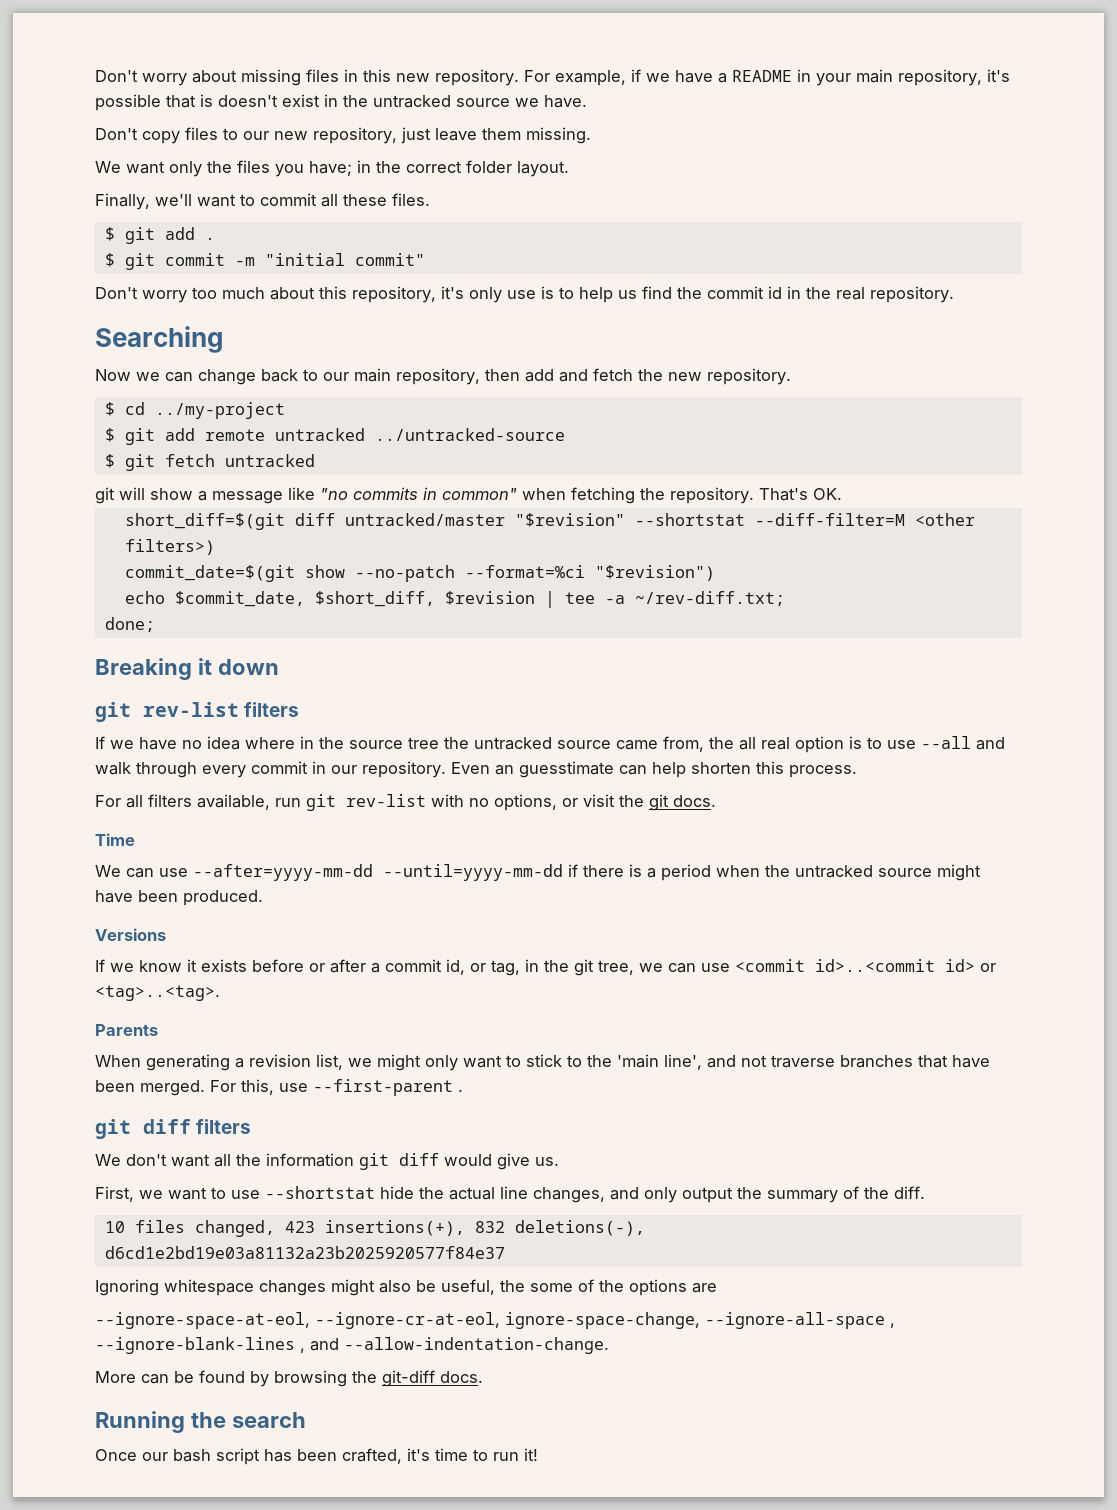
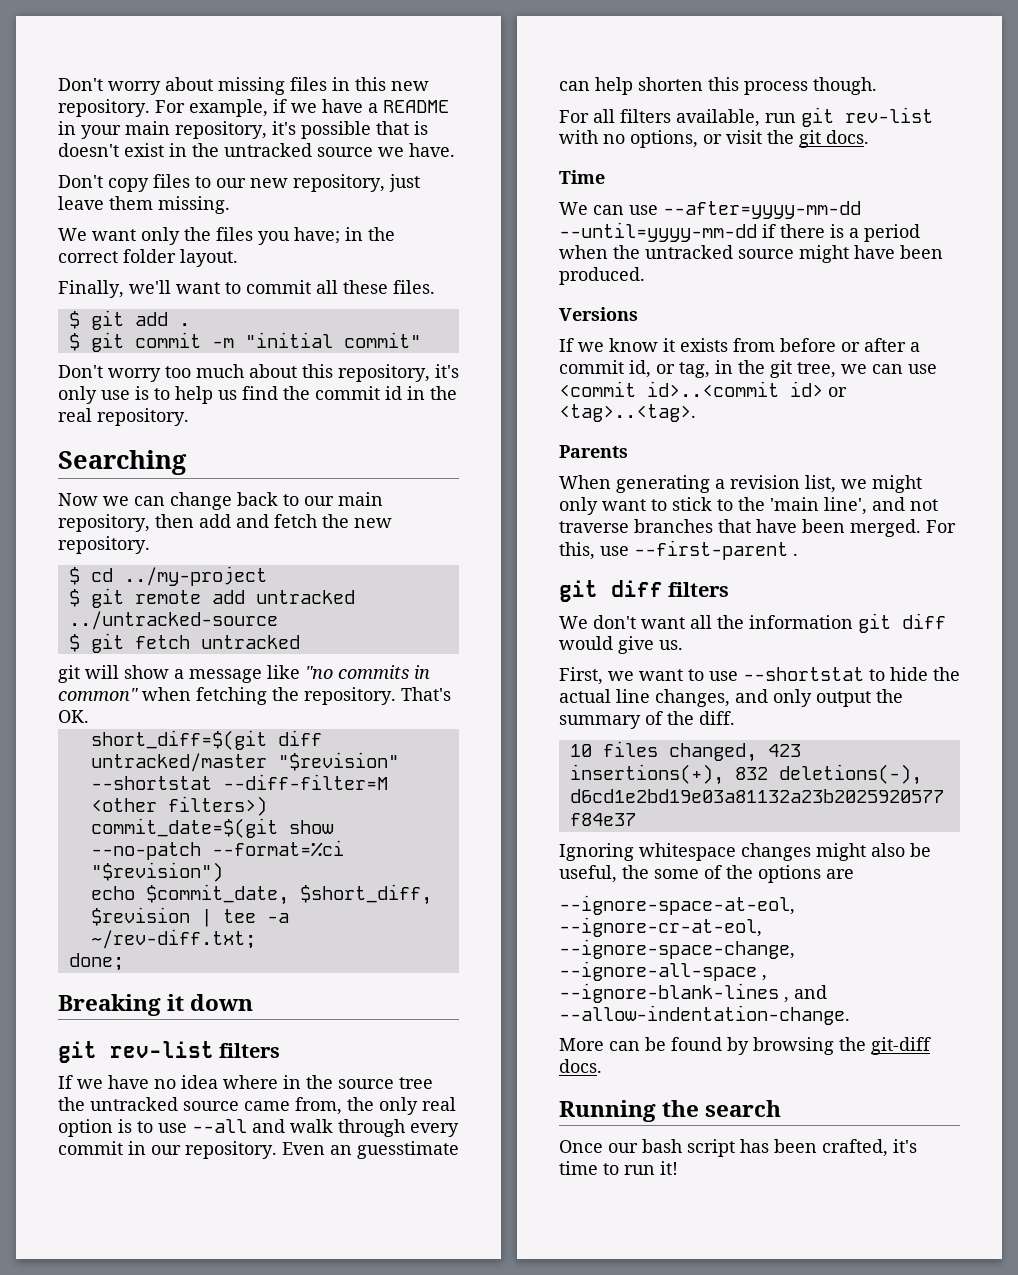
- $ git add remote untracked ../untracked-source
+ $ git remote add untracked ../untracked-source
- If we have no idea where in the source tree the untracked source came from, the all real option is to use --all and walk through every commit in our repository.
+ If we have no idea where in the source tree the untracked source came from, the only real option is to use --all and walk through every commit in our repository.
- Even an guesstimate can help shorten this process.
+ Even an guesstimate can help shorten this process though.
- If we know it exists before or after a commit id, or tag, in the git tree, we can use <commit id>..<commit id> or <tag>..<tag>.
+ If we know it exists from before or after a commit id, or tag, in the git tree, we can use <commit id>..<commit id> or <tag>..<tag>.
- First, we want to use --shortstat hide the actual line changes, and only output the summary of the diff.
+ First, we want to use --shortstat to hide the actual line changes, and only output the summary of the diff.
- --ignore-space-at-eol, --ignore-cr-at-eol, ignore-space-change, --ignore-all-space , --ignore-blank-lines , and --allow-indentation-change.
+ --ignore-space-at-eol, --ignore-cr-at-eol, --ignore-space-change, --ignore-all-space , --ignore-blank-lines , and --allow-indentation-change.

